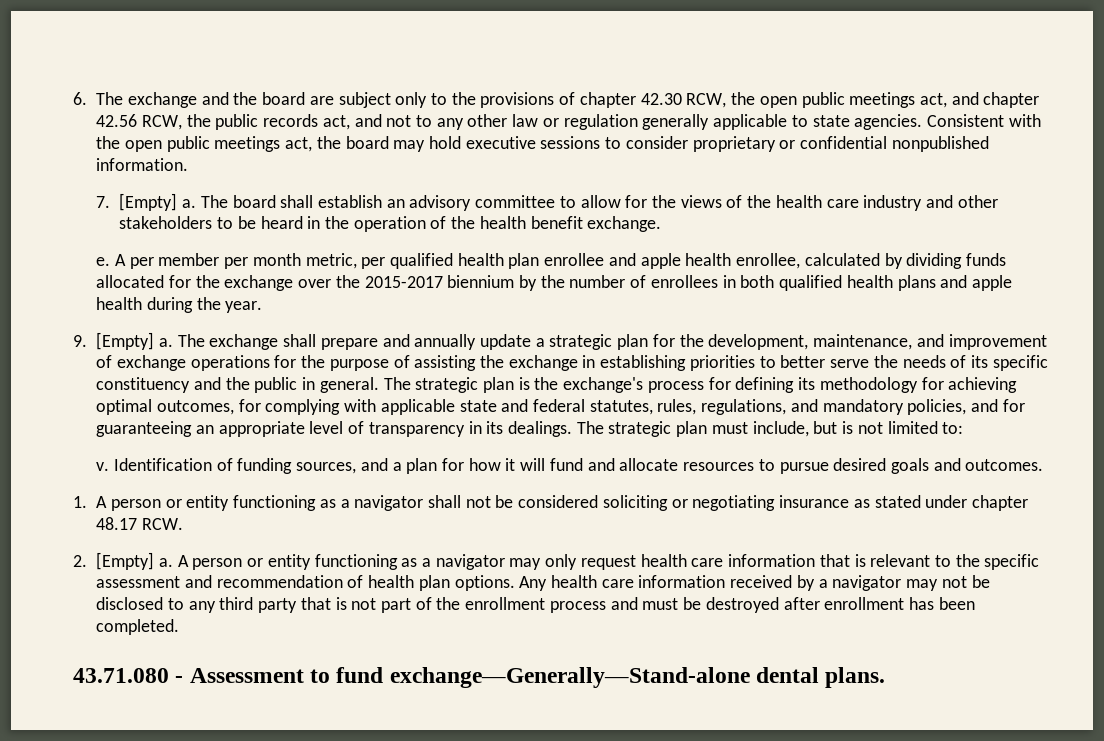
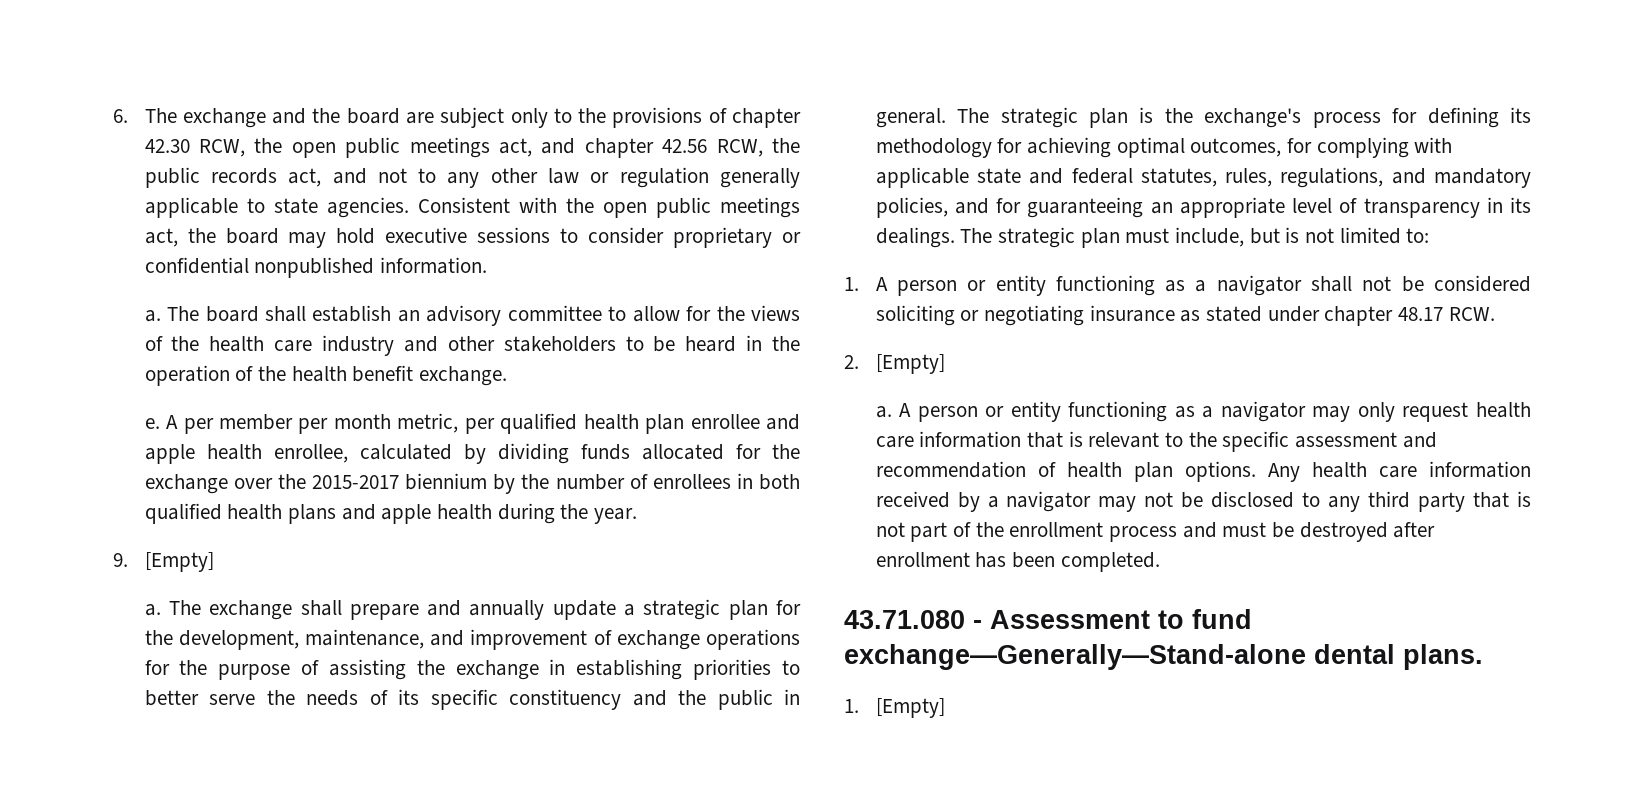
  Consistent with the open public meetings act, the board may hold executive sessions to consider proprietary or confidential nonpublished information.
- 7. [Empty] a.
+ a.
- 9. [Empty] a.
+ 9. [Empty]
+ a.
- v. Identification of funding sources, and a plan for how it will fund and allocate resources to pursue desired goals and outcomes.
- 2. [Empty] a.
+ 2. [Empty]
+ a.
+ 1. [Empty]

